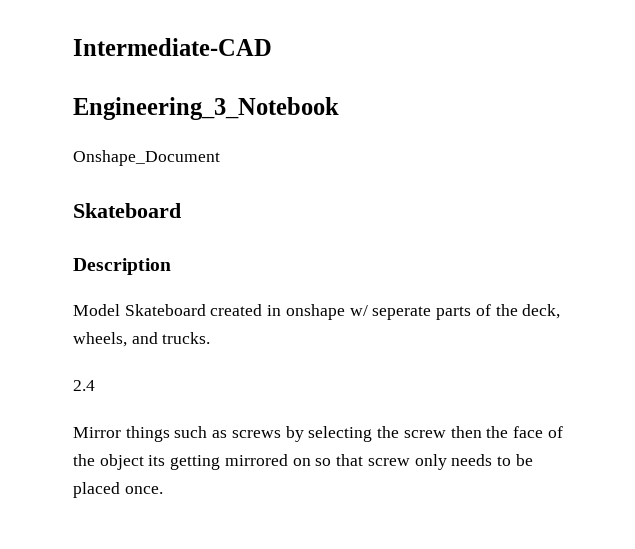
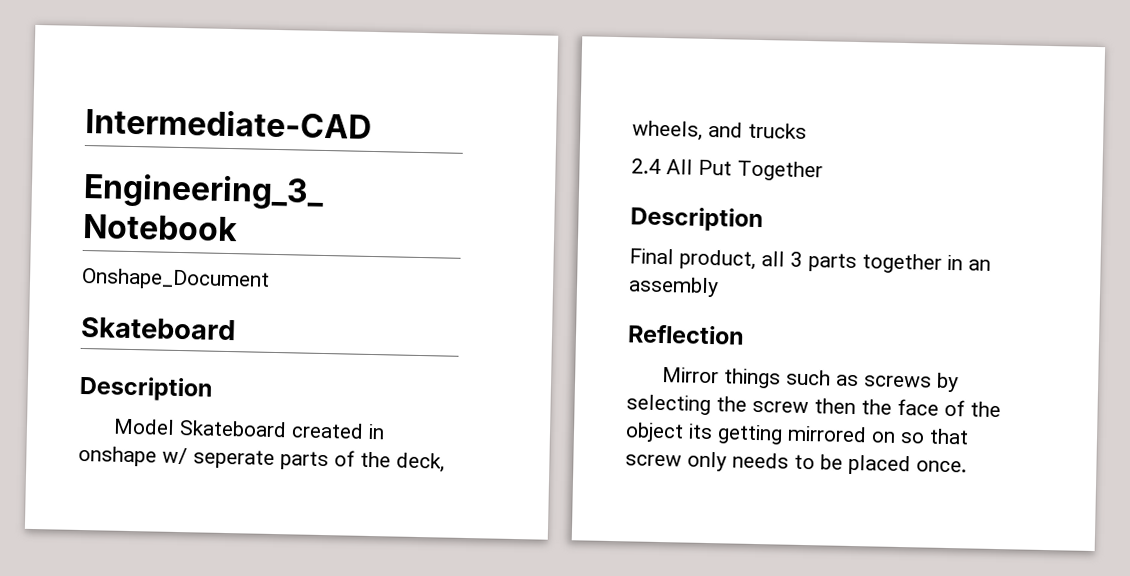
- Model Skateboard created in onshape w/ seperate parts of the deck, wheels, and trucks.
+ Model Skateboard created in onshape w/ seperate parts of the deck, wheels, and trucks
- 2.4
+ 2.4 All Put Together
+ Description
+ Final product, all 3 parts together in an assembly
+ Reflection

